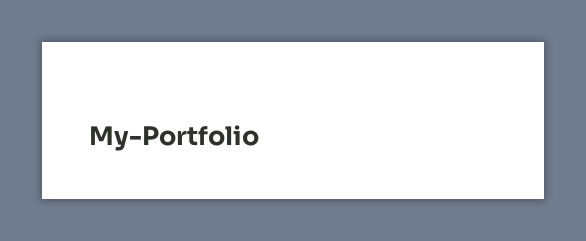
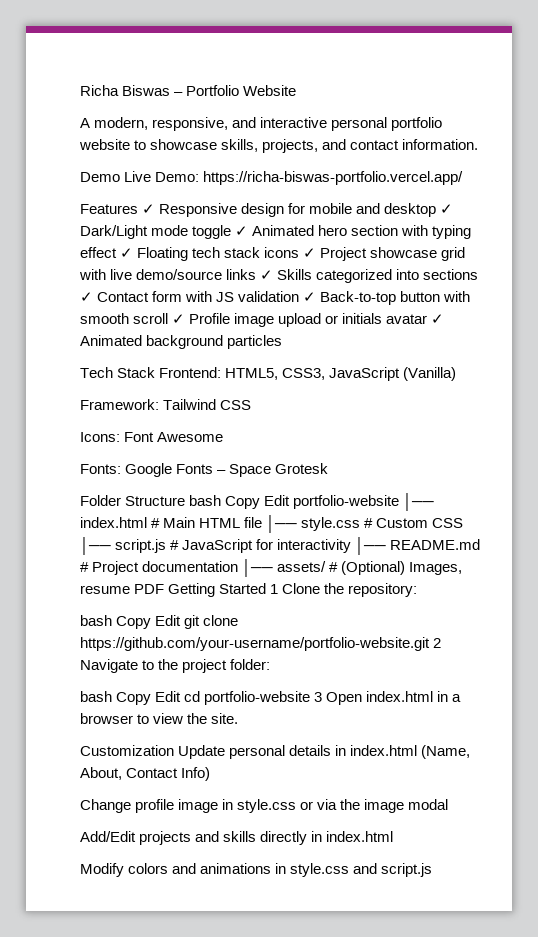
- My-Portfolio
+ Richa Biswas – Portfolio Website
+ A modern, responsive, and interactive personal portfolio website to showcase skills, projects, and contact information.
+ Demo Live Demo: https://richa-biswas-portfolio.vercel.app/
+ Features ✓ Responsive design for mobile and desktop ✓ Dark/Light mode toggle ✓ Animated hero section with typing effect ✓ Floating tech stack icons ✓ Project showcase grid with live demo/source links ✓ Skills categorized into sections ✓ Contact form with JS validation ✓ Back-to-top button with smooth scroll ✓ Profile image upload or initials avatar ✓ Animated background particles
+ Tech Stack Frontend: HTML5, CSS3, JavaScript (Vanilla)
+ Framework: Tailwind CSS
+ Icons: Font Awesome
+ Fonts: Google Fonts – Space Grotesk
+ Folder Structure bash Copy Edit portfolio-website │── index.html # Main HTML file │── style.css # Custom CSS │── script.js # JavaScript for interactivity │── README.md # Project documentation │── assets/ # (Optional) Images, resume PDF Getting Started 1 Clone the repository:
+ bash Copy Edit git clone https://github.com/your-username/portfolio-website.git 2 Navigate to the project folder:
+ bash Copy Edit cd portfolio-website 3 Open index.html in a browser to view the site.
+ Customization Update personal details in index.html (Name, About, Contact Info)
+ Change profile image in style.css or via the image modal
+ Add/Edit projects and skills directly in index.html
+ Modify colors and animations in style.css and script.js

